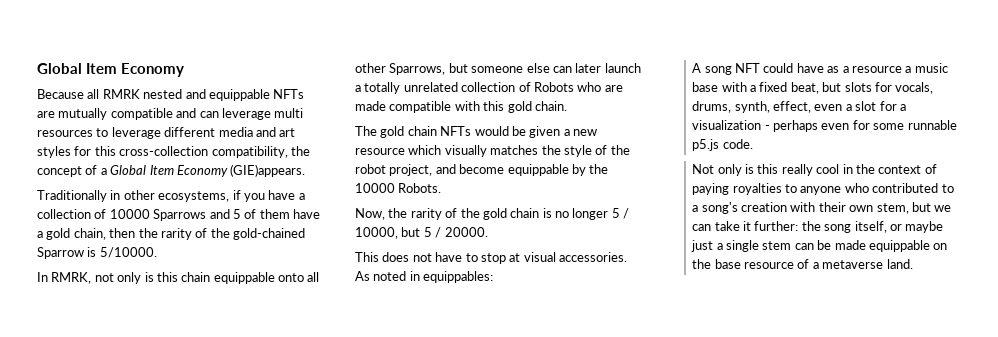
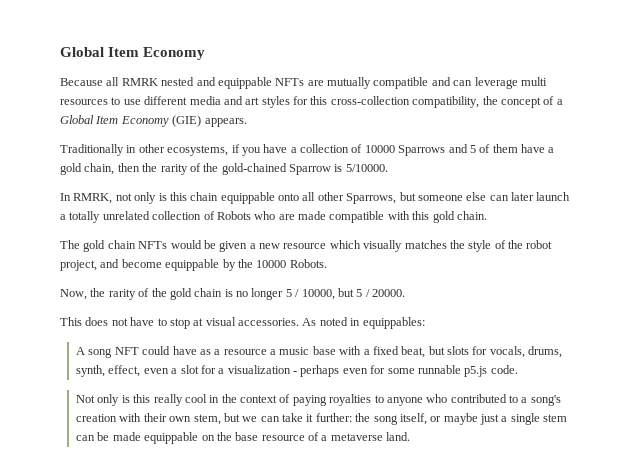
- Because all RMRK nested and equippable NFTs are mutually compatible and can leverage multi resources to leverage different media and art styles for this cross-collection compatibility, the concept of a Global Item Economy (GIE)appears.
+ Because all RMRK nested and equippable NFTs are mutually compatible and can leverage multi resources to use different media and art styles for this cross-collection compatibility, the concept of a Global Item Economy (GIE) appears.

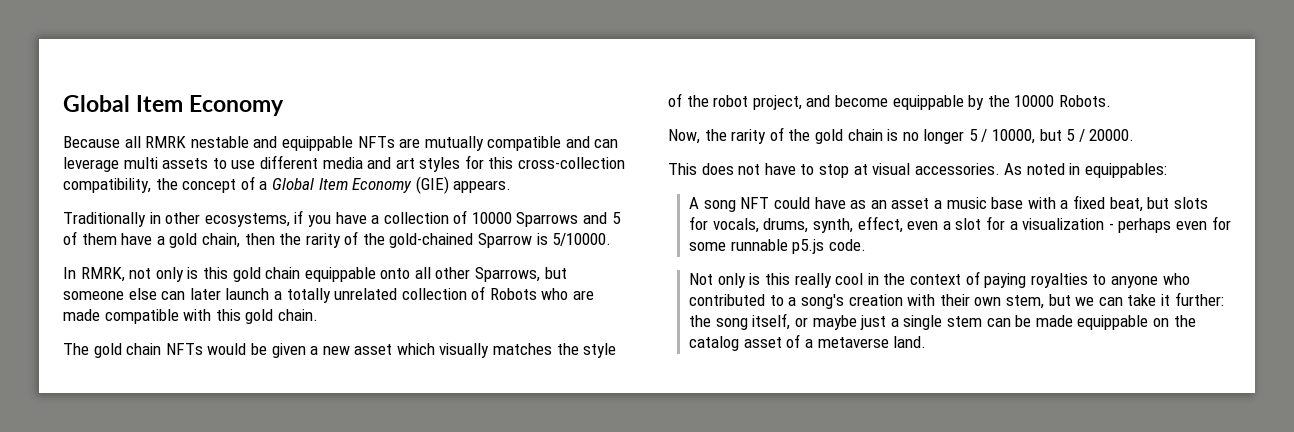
- Because all RMRK nested and equippable NFTs are mutually compatible and can leverage multi resources to use different media and art styles for this cross-collection compatibility, the concept of a Global Item Economy (GIE) appears.
+ Because all RMRK nestable and equippable NFTs are mutually compatible and can leverage multi assets to use different media and art styles for this cross-collection compatibility, the concept of a Global Item Economy (GIE) appears.
- In RMRK, not only is this chain equippable onto all other Sparrows, but someone else can later launch a totally unrelated collection of Robots who are made compatible with this gold chain.
+ In RMRK, not only is this gold chain equippable onto all other Sparrows, but someone else can later launch a totally unrelated collection of Robots who are made compatible with this gold chain.
- The gold chain NFTs would be given a new resource which visually matches the style of the robot project, and become equippable by the 10000 Robots.
+ The gold chain NFTs would be given a new asset which visually matches the style of the robot project, and become equippable by the 10000 Robots.
- A song NFT could have as a resource a music base with a fixed beat, but slots for vocals, drums, synth, effect, even a slot for a visualization - perhaps even for some runnable p5.js code.
+ A song NFT could have as an asset a music base with a fixed beat, but slots for vocals, drums, synth, effect, even a slot for a visualization - perhaps even for some runnable p5.js code.
- Not only is this really cool in the context of paying royalties to anyone who contributed to a song's creation with their own stem, but we can take it further: the song itself, or maybe just a single stem can be made equippable on the base resource of a metaverse land.
+ Not only is this really cool in the context of paying royalties to anyone who contributed to a song's creation with their own stem, but we can take it further: the song itself, or maybe just a single stem can be made equippable on the catalog asset of a metaverse land.

